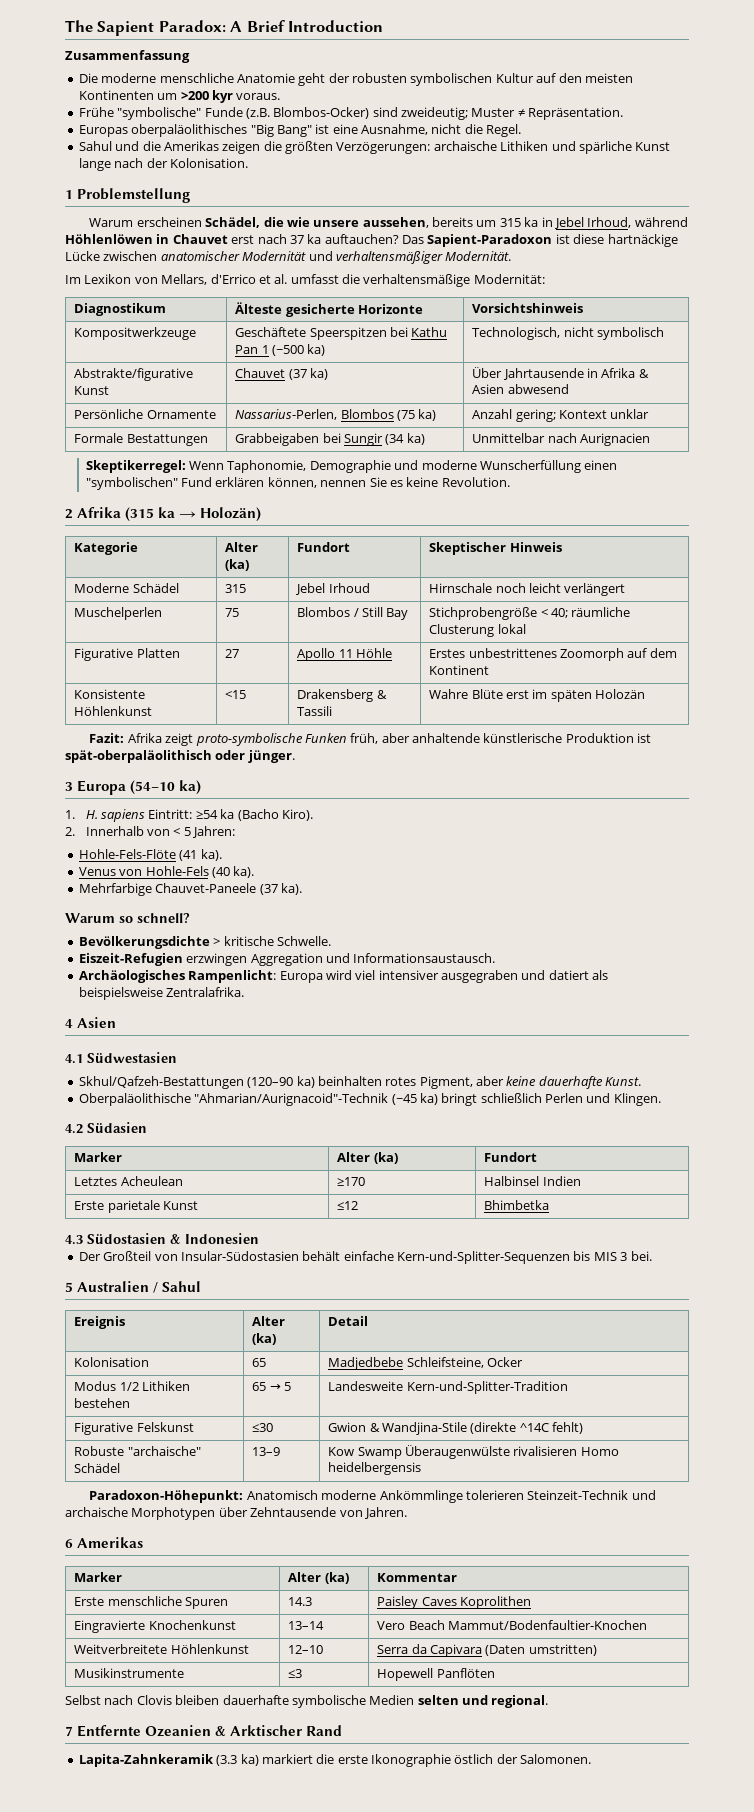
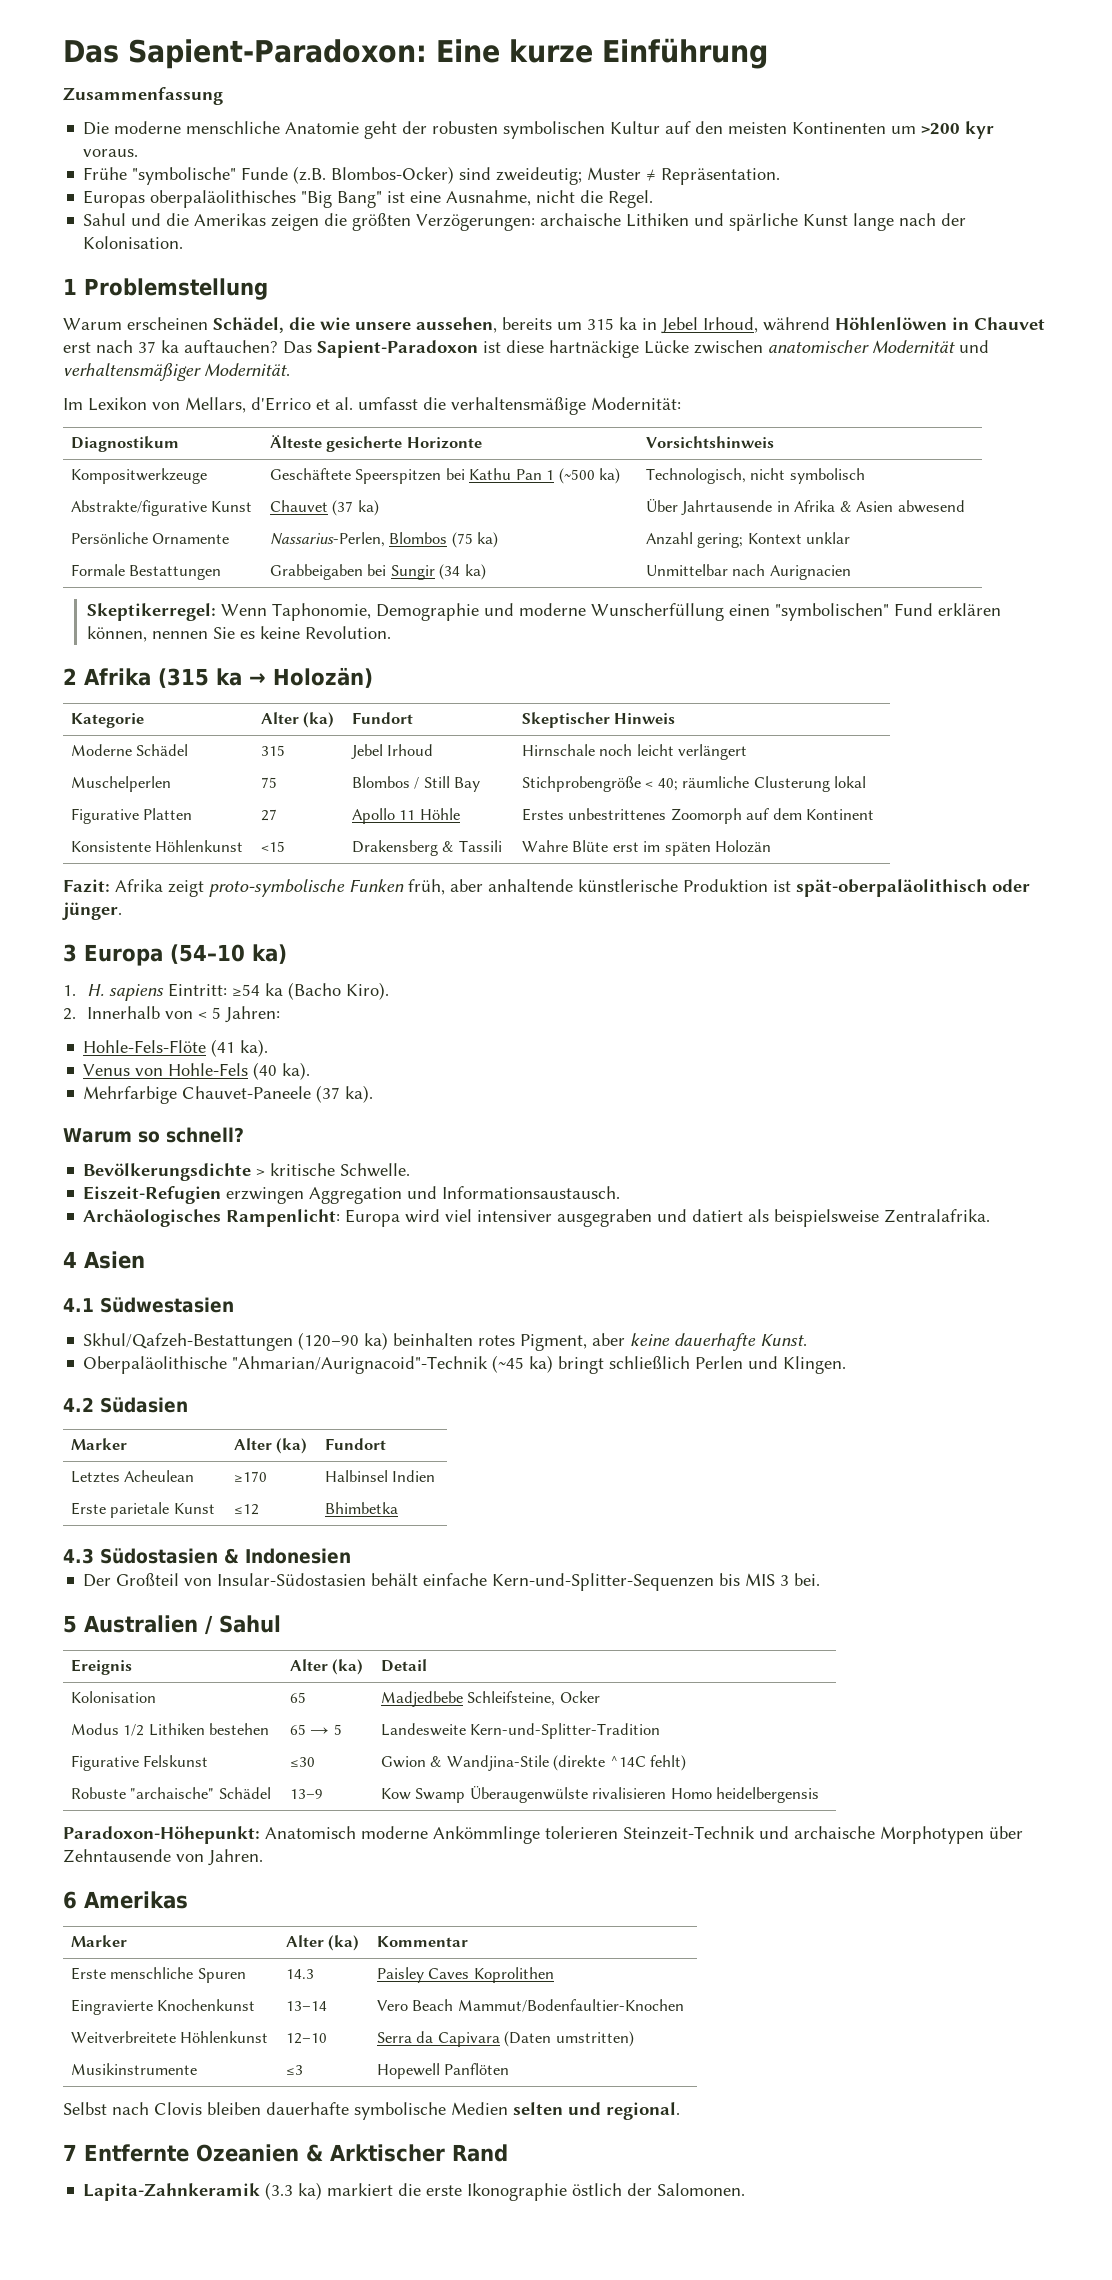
- The Sapient Paradox: A Brief Introduction
+ Das Sapient-Paradoxon: Eine kurze Einführung

